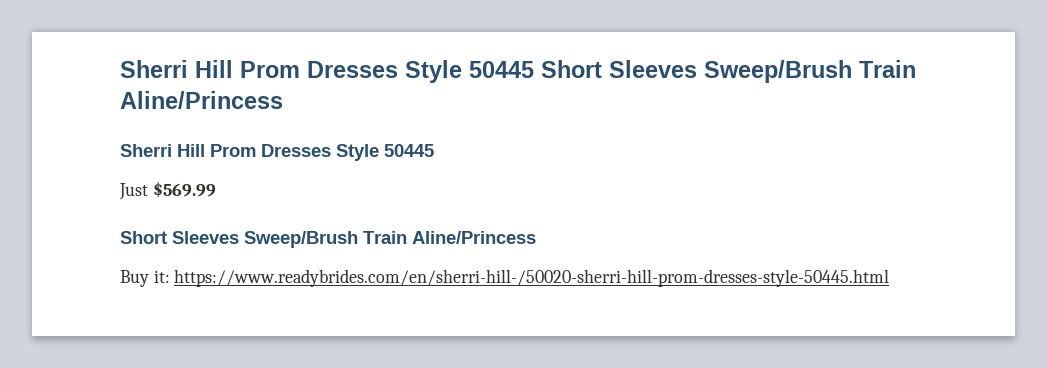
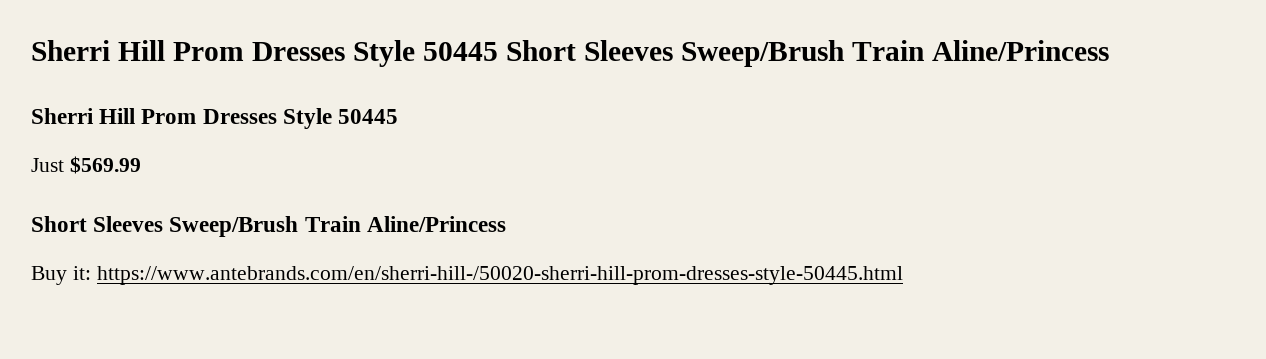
- Buy it: https://www.readybrides.com/en/sherri-hill-/50020-sherri-hill-prom-dresses-style-50445.html
+ Buy it: https://www.antebrands.com/en/sherri-hill-/50020-sherri-hill-prom-dresses-style-50445.html

